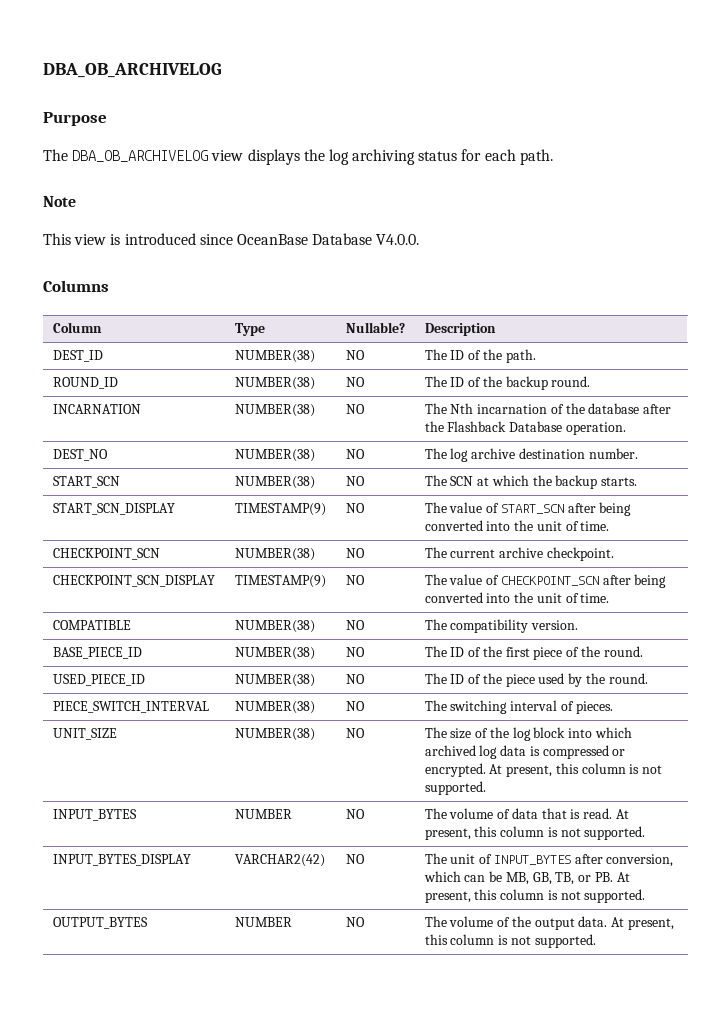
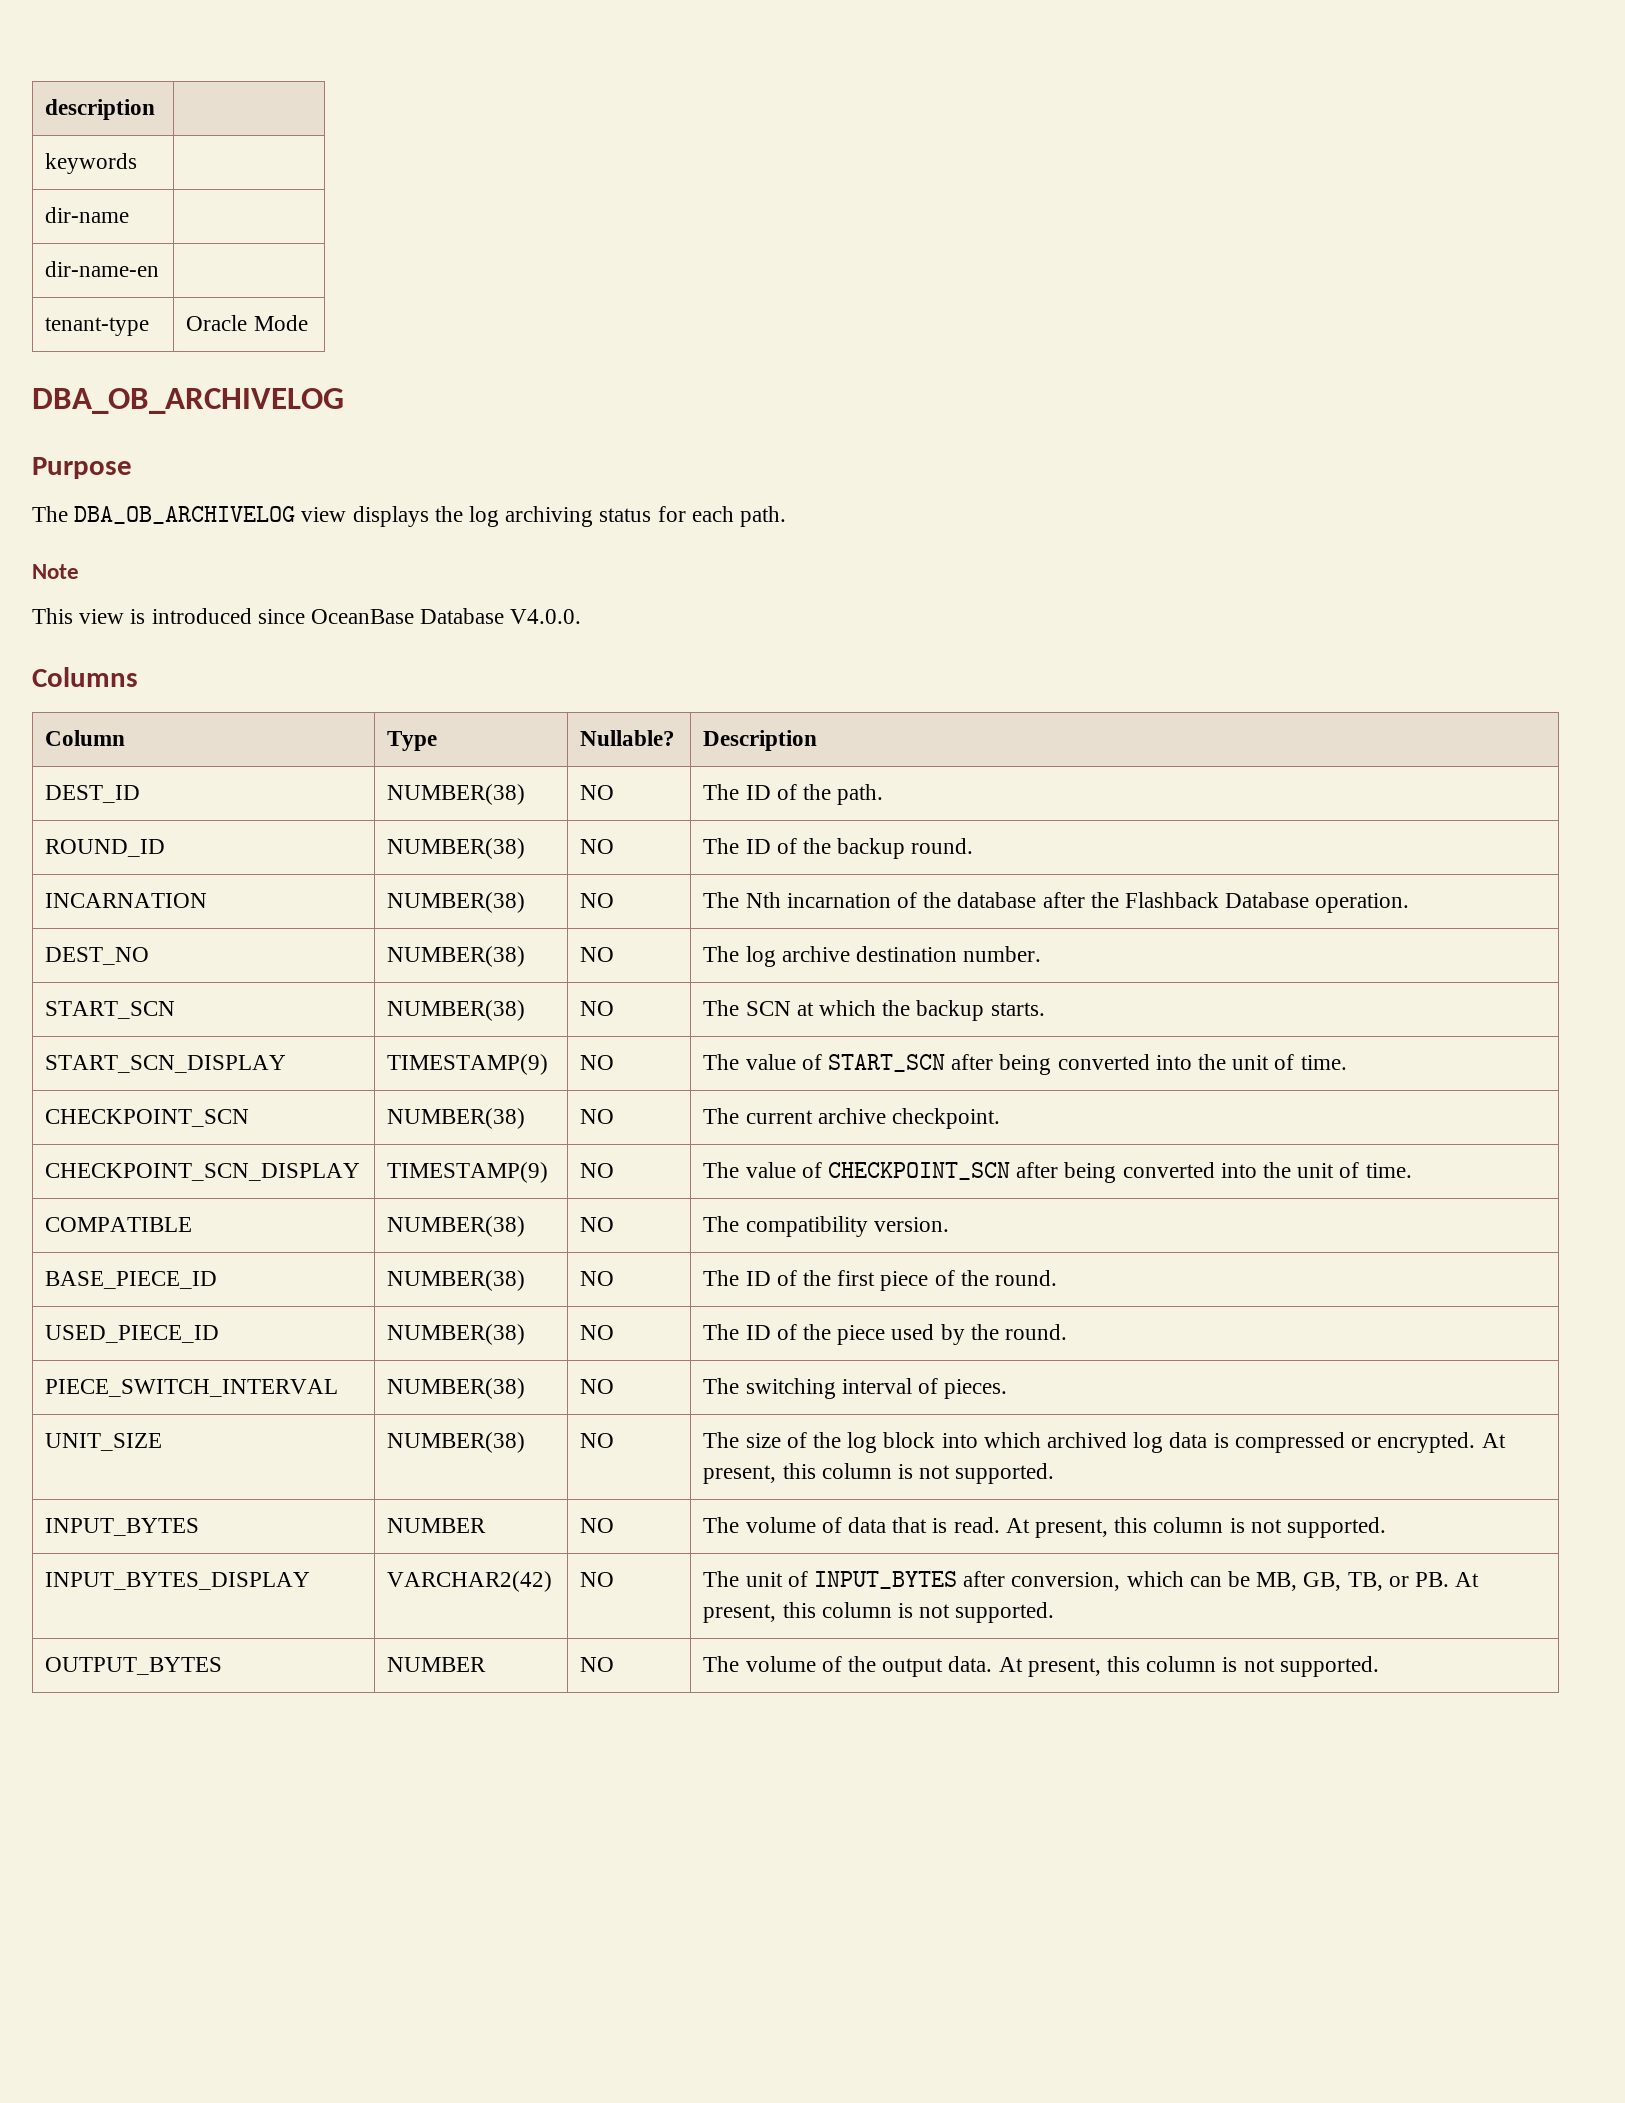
+ description |
+ keywords |
+ dir-name |
+ dir-name-en |
+ tenant-type | Oracle Mode

